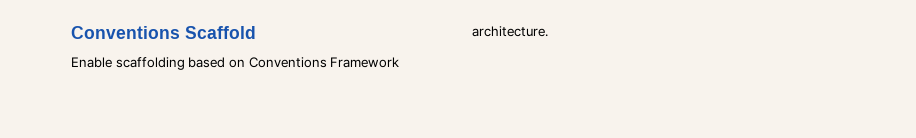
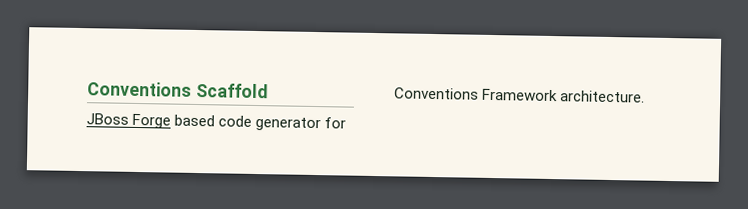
- Enable scaffolding based on Conventions Framework architecture.
+ JBoss Forge based code generator for Conventions Framework architecture.

